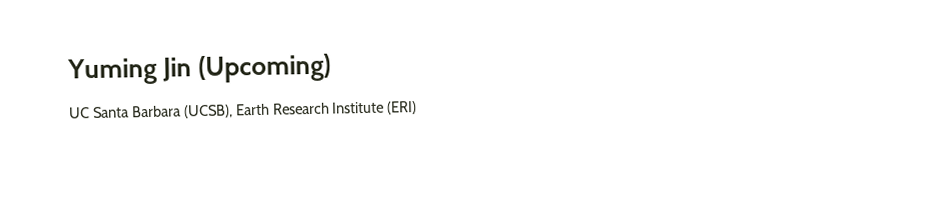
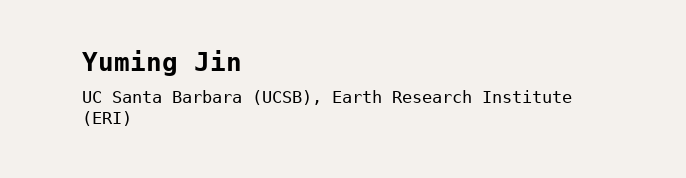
- Yuming Jin (Upcoming)
+ Yuming Jin

